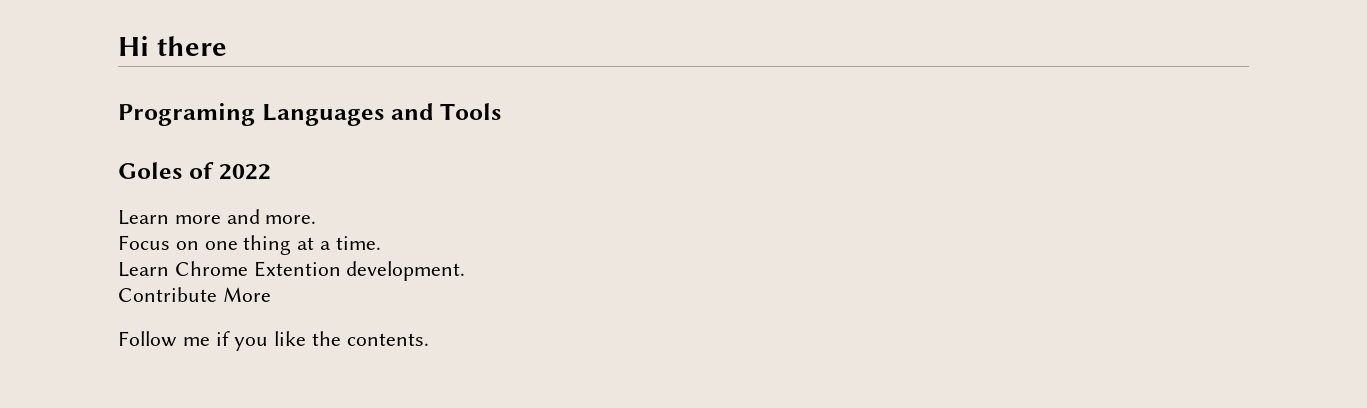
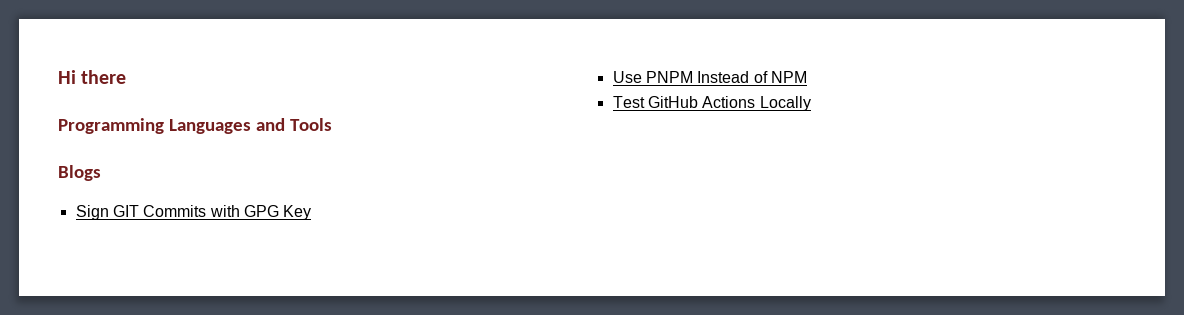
- Programing Languages and Tools
+ Programming Languages and Tools
- Goles of 2022
- Learn more and more.
- Focus on one thing at a time.
- Learn Chrome Extention development.
- Contribute More
- Follow me if you like the contents.
+ Blogs
+ Sign GIT Commits with GPG Key
+ Use PNPM Instead of NPM
+ Test GitHub Actions Locally

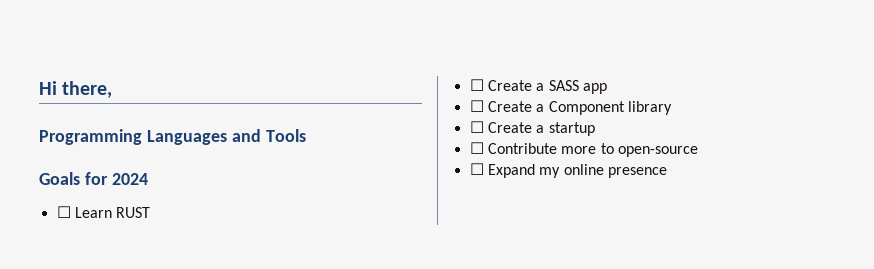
- Hi there
+ Hi there,
- Blogs
- Sign GIT Commits with GPG Key
- Use PNPM Instead of NPM
- Test GitHub Actions Locally
+ Goals for 2024
+ ☐ Learn RUST
+ ☐ Create a SASS app
+ ☐ Create a Component library
+ ☐ Create a startup
+ ☐ Contribute more to open-source
+ ☐ Expand my online presence

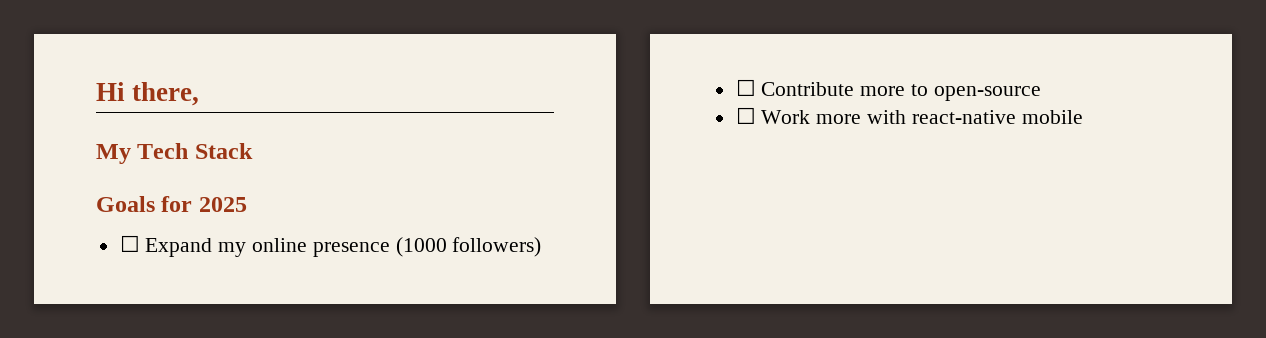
- Programming Languages and Tools
+ My Tech Stack
- Goals for 2024
- ☐ Learn RUST
- ☐ Create a SASS app
- ☐ Create a Component library
- ☐ Create a startup
+ Goals for 2025
+ ☐ Expand my online presence (1000 followers)
- ☐ Expand my online presence
+ ☐ Work more with react-native mobile

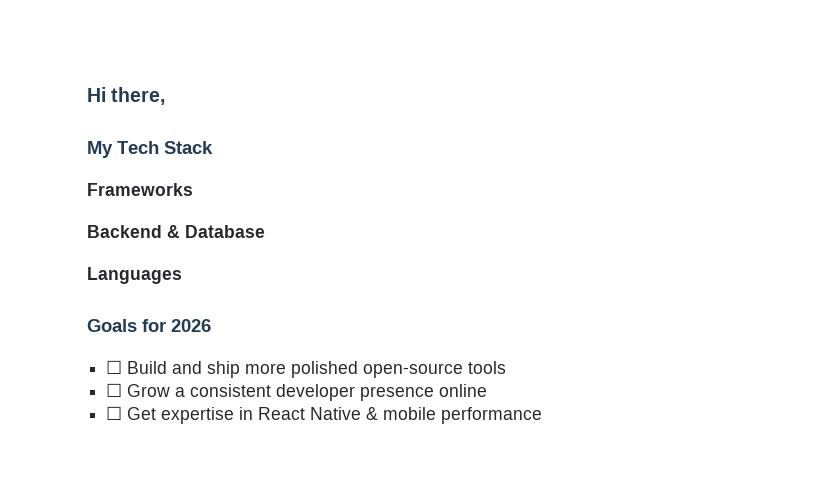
+ Frameworks
+ Backend & Database
+ Languages
- Goals for 2025
- ☐ Expand my online presence (1000 followers)
- ☐ Contribute more to open-source
- ☐ Work more with react-native mobile
+ Goals for 2026
+ ☐ Build and ship more polished open-source tools
+ ☐ Grow a consistent developer presence online
+ ☐ Get expertise in React Native & mobile performance

